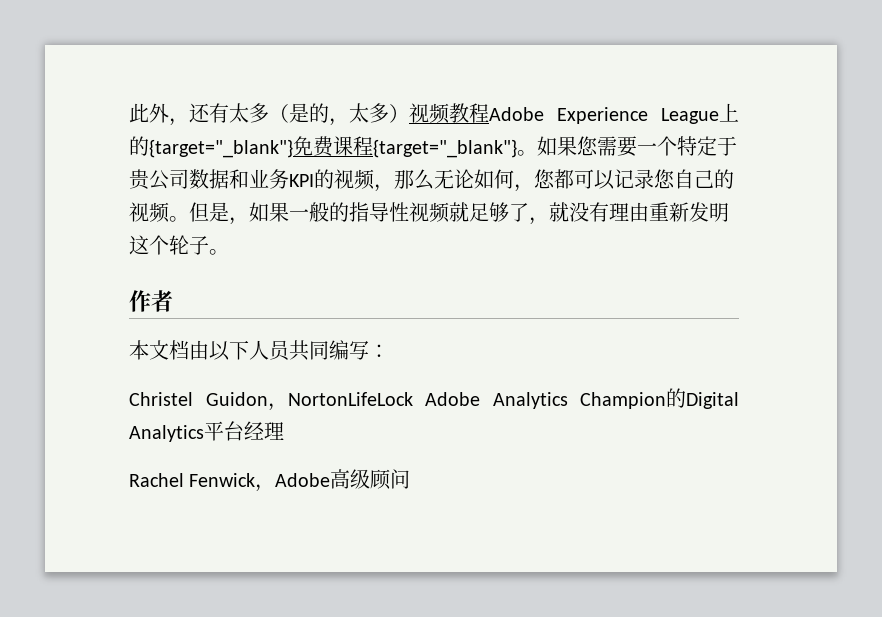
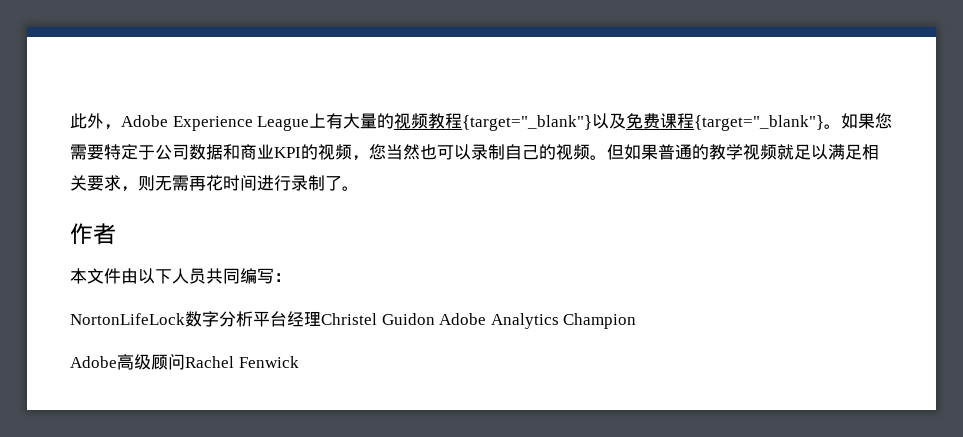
- 此外，还有太多（是的，太多）视频教程Adobe Experience League上的{target="_blank"}免费课程{target="_blank"}。
+ 此外，Adobe Experience League上有大量的视频教程{target="_blank"}以及免费课程{target="_blank"}。
- 如果您需要一个特定于贵公司数据和业务KPI的视频，那么无论如何，您都可以记录您自己的视频。但是，如果一般的指导性视频就足够了，就没有理由重新发明这个轮子。
+ 如果您需要特定于公司数据和商业KPI的视频，您当然也可以录制自己的视频。但如果普通的教学视频就足以满足相关要求，则无需再花时间进行录制了。
- 本文档由以下人员共同编写：
+ 本文件由以下人员共同编写：
- Christel Guidon，NortonLifeLock Adobe Analytics Champion的Digital Analytics平台经理
- Rachel Fenwick，Adobe高级顾问
+ NortonLifeLock数字分析平台经理Christel Guidon Adobe Analytics Champion
+ Adobe高级顾问Rachel Fenwick

